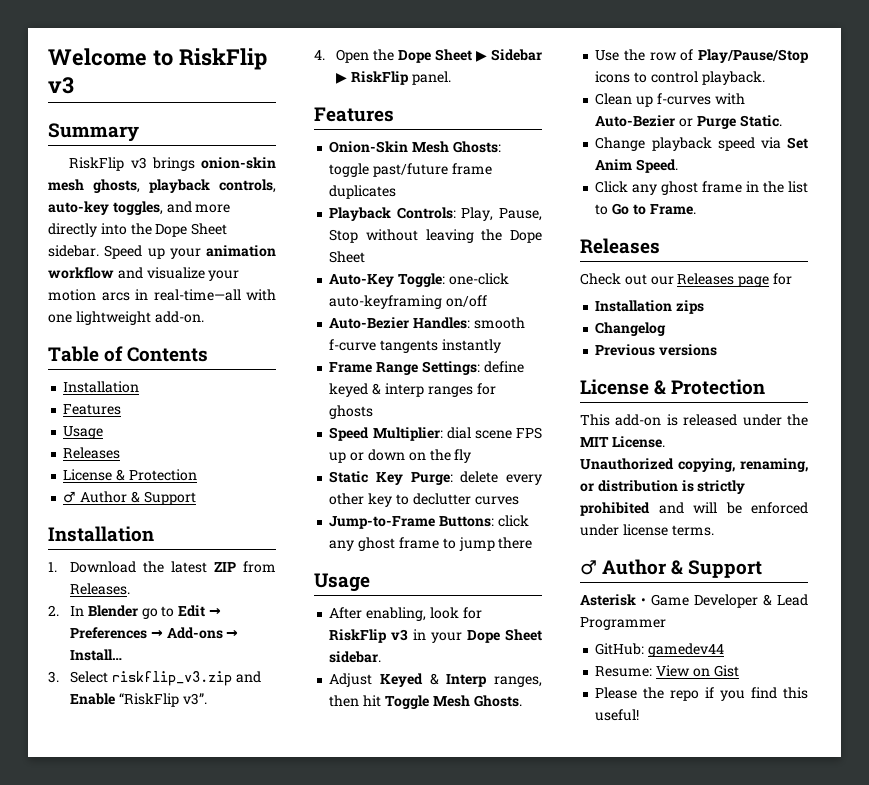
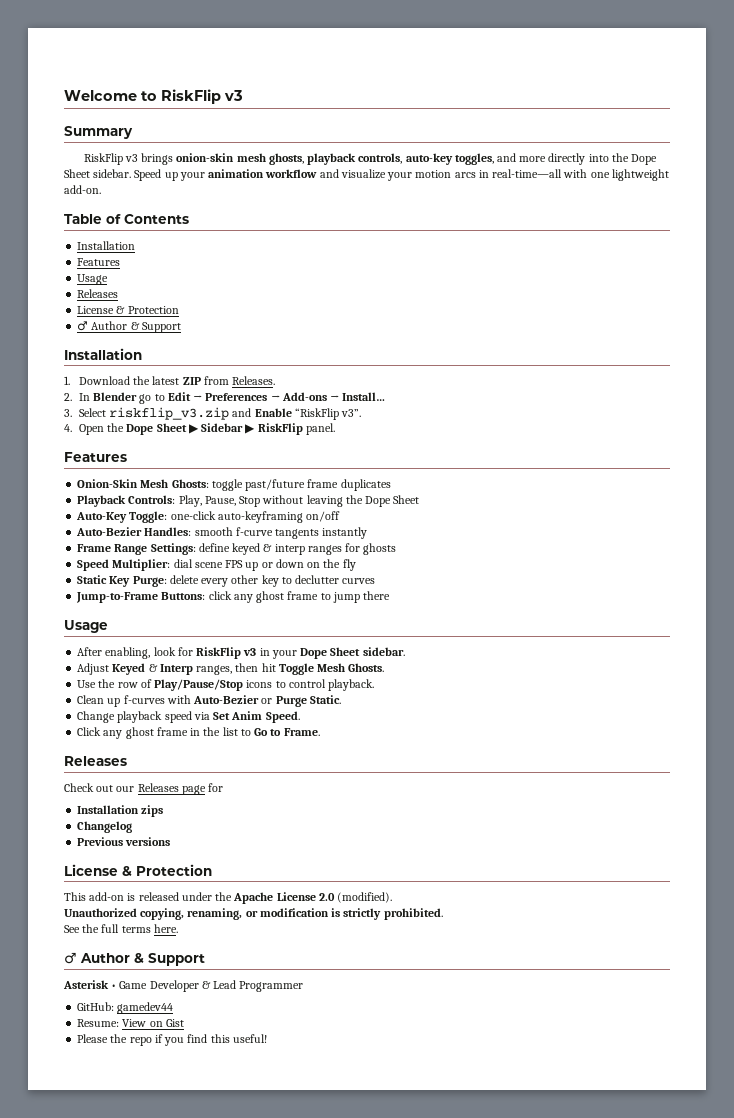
- This add-on is released under the MIT License.
+ This add-on is released under the Apache License 2.0 (modified).
- Unauthorized copying, renaming, or distribution is strictly prohibited and will be enforced under license terms.
+ Unauthorized copying, renaming, or modification is strictly prohibited.
+ See the full terms here.

